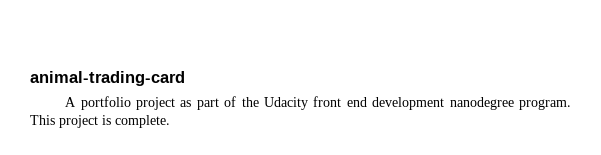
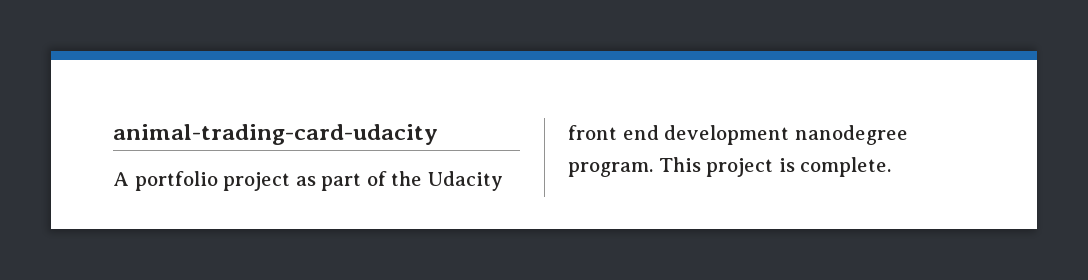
- animal-trading-card
+ animal-trading-card-udacity

